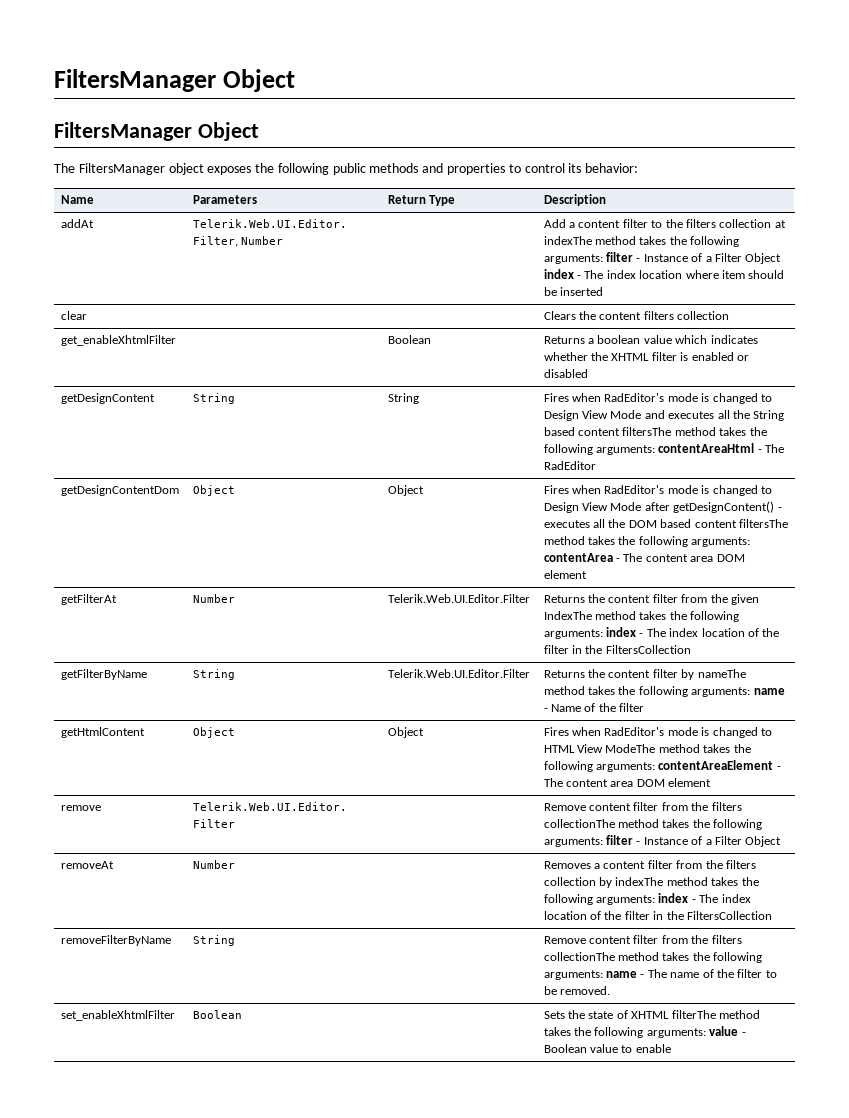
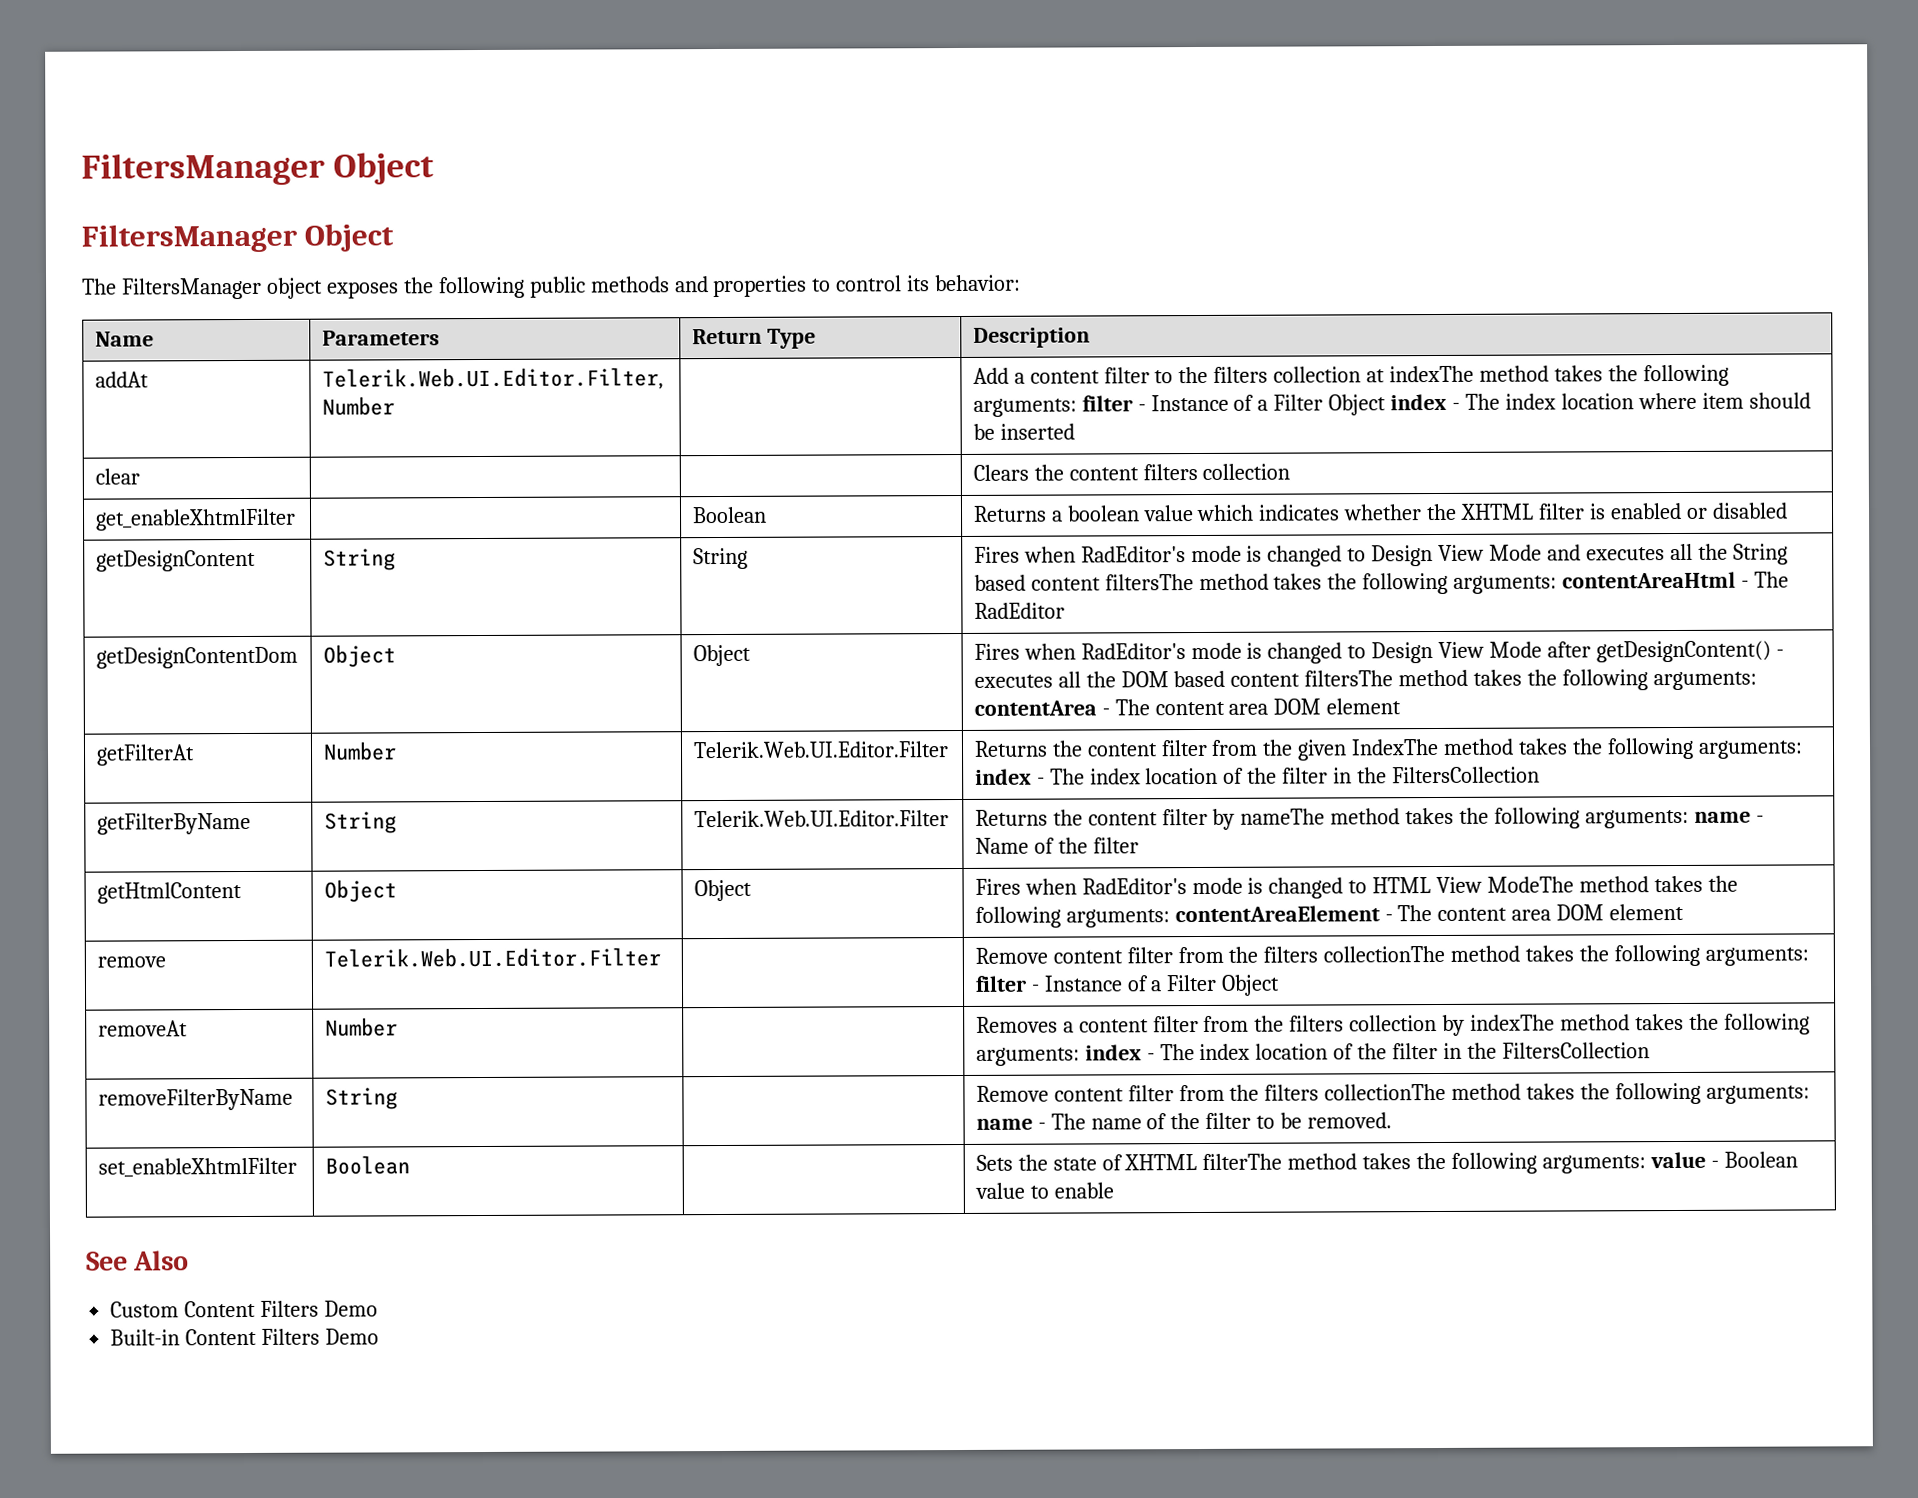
+ See Also
+ Custom Content Filters Demo
+ Built-in Content Filters Demo

